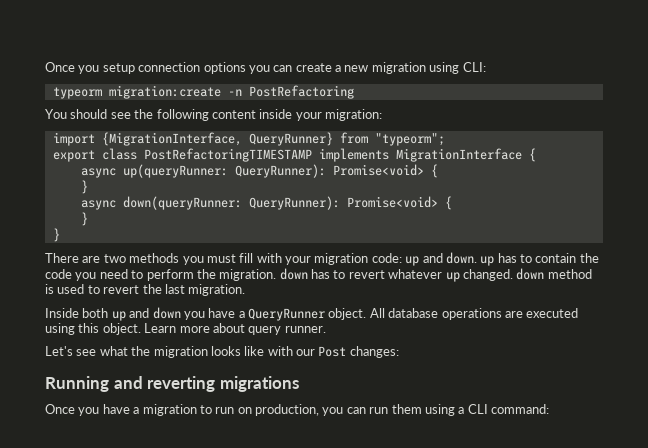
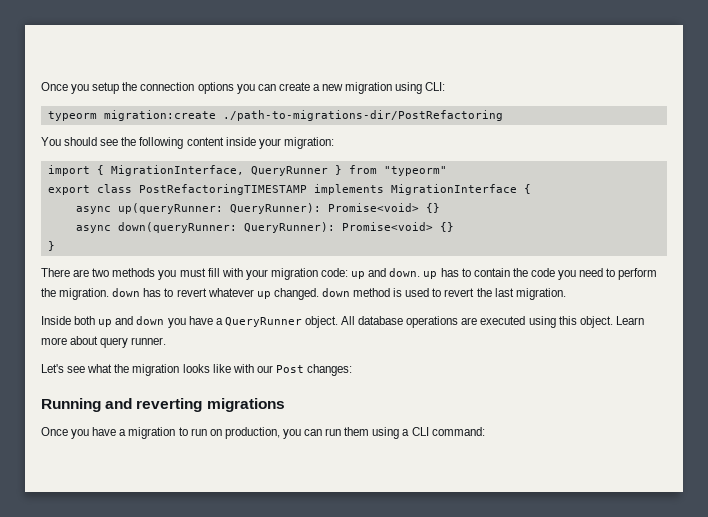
- Once you setup connection options you can create a new migration using CLI:
+ Once you setup the connection options you can create a new migration using CLI:
- typeorm migration:create -n PostRefactoring
+ typeorm migration:create ./path-to-migrations-dir/PostRefactoring
- import {MigrationInterface, QueryRunner} from "typeorm";
+ import { MigrationInterface, QueryRunner } from "typeorm"
- async up(queryRunner: QueryRunner): Promise<void> {
- }
+ async up(queryRunner: QueryRunner): Promise<void> {}
- async down(queryRunner: QueryRunner): Promise<void> {
- }
+ async down(queryRunner: QueryRunner): Promise<void> {}

